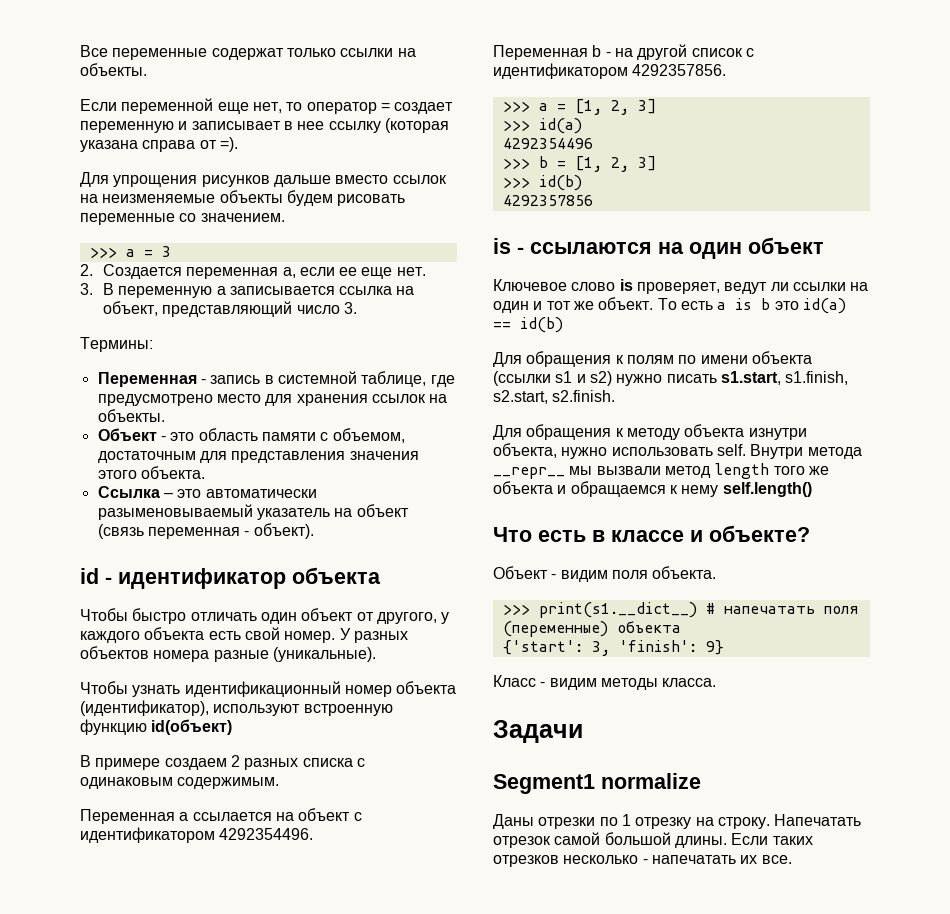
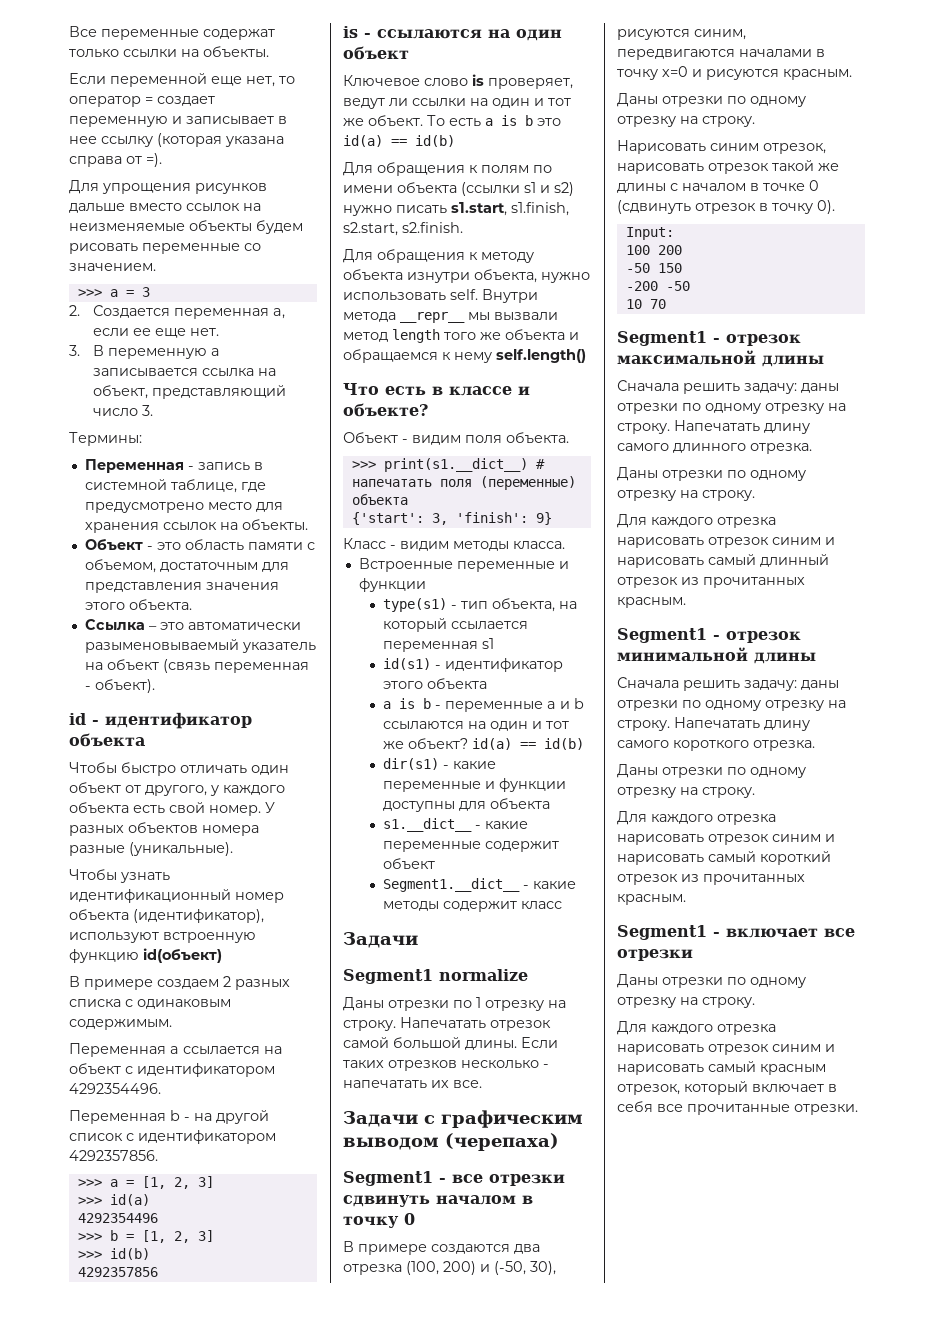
+ Встроенные переменные и функции
+ type(s1) - тип объекта, на который ссылается переменная s1
+ id(s1) - идентификатор этого объекта
+ a is b - переменные a и b ссылаются на один и тот же объект? id(a) == id(b)
+ dir(s1) - какие переменные и функции доступны для объекта
+ s1.__dict__ - какие переменные содержит объект
+ Segment1.__dict__ - какие методы содержит класс
+ Задачи с графическим выводом (черепаха)
+ Segment1 - все отрезки сдвинуть началом в точку 0
+ В примере создаются два отрезка (100, 200) и (-50, 30), рисуются синим, передвигаются началами в точку х=0 и рисуются красным.
+ Даны отрезки по одному отрезку на строку.
+ Нарисовать синим отрезок, нарисовать отрезок такой же длины с началом в точке 0 (сдвинуть отрезок в точку 0).
+ Input:
+ 100 200
+ -50 150
+ -200 -50
+ 10 70
+ Segment1 - отрезок максимальной длины
+ Сначала решить задачу: даны отрезки по одному отрезку на строку. Напечатать длину самого длинного отрезка.
+ Даны отрезки по одному отрезку на строку.
+ Для каждого отрезка нарисовать отрезок синим и нарисовать самый длинный отрезок из прочитанных красным.
+ Segment1 - отрезок минимальной длины
+ Сначала решить задачу: даны отрезки по одному отрезку на строку. Напечатать длину самого короткого отрезка.
+ Даны отрезки по одному отрезку на строку.
+ Для каждого отрезка нарисовать отрезок синим и нарисовать самый короткий отрезок из прочитанных красным.
+ Segment1 - включает все отрезки
+ Даны отрезки по одному отрезку на строку.
+ Для каждого отрезка нарисовать отрезок синим и нарисовать самый красным отрезок, который включает в себя все прочитанные отрезки.

